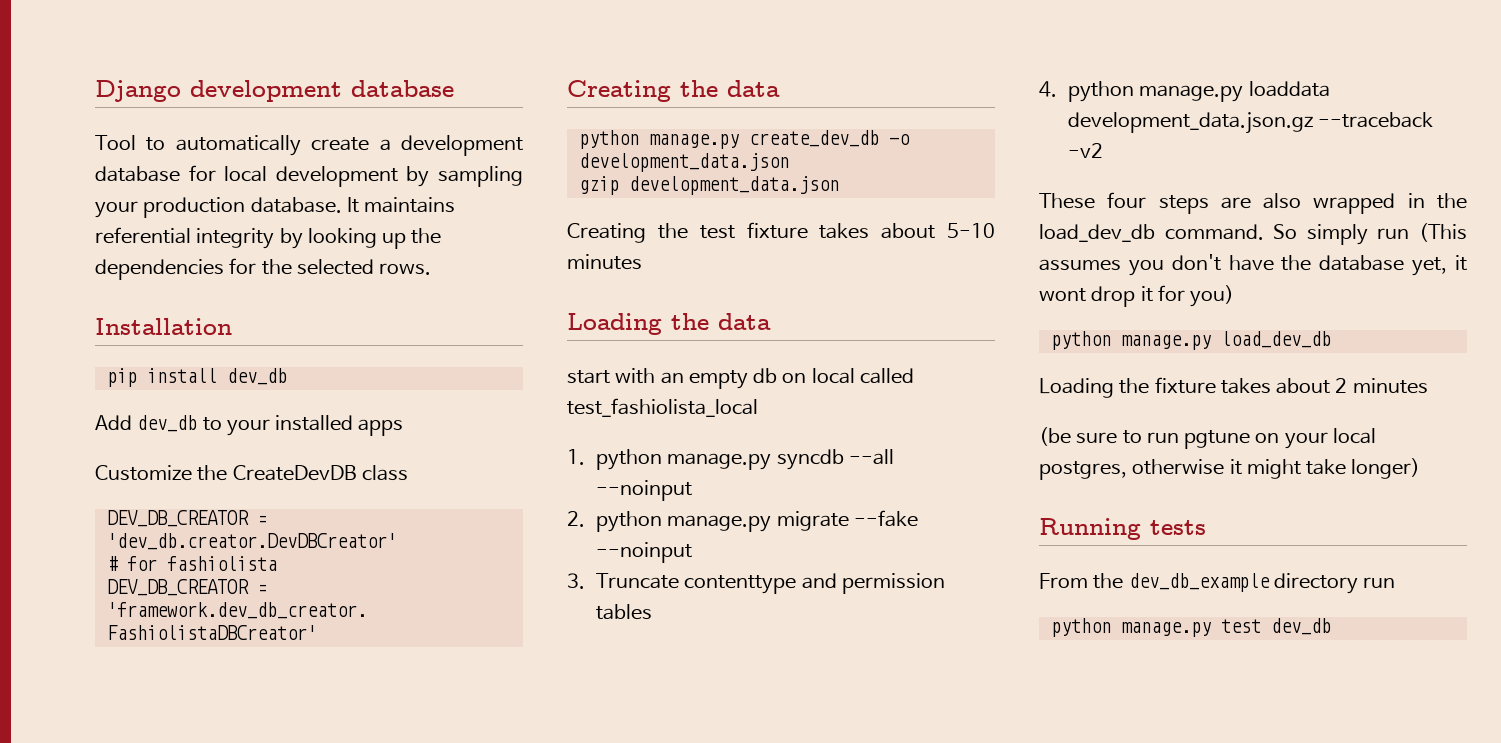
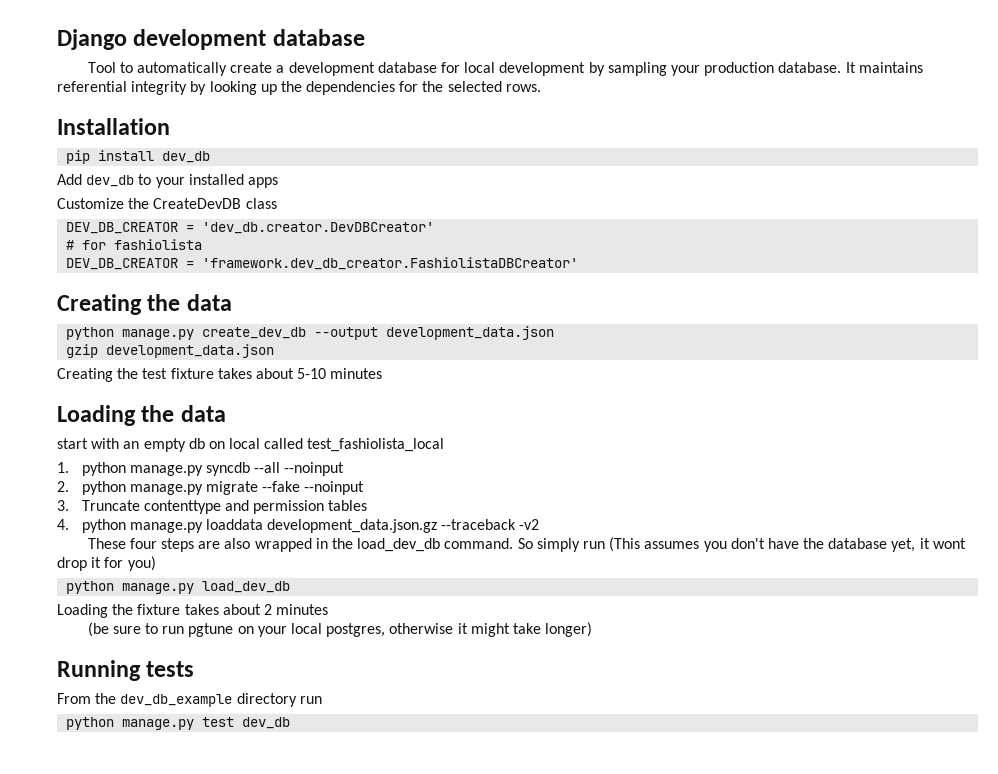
- python manage.py create_dev_db -o development_data.json
+ python manage.py create_dev_db --output development_data.json

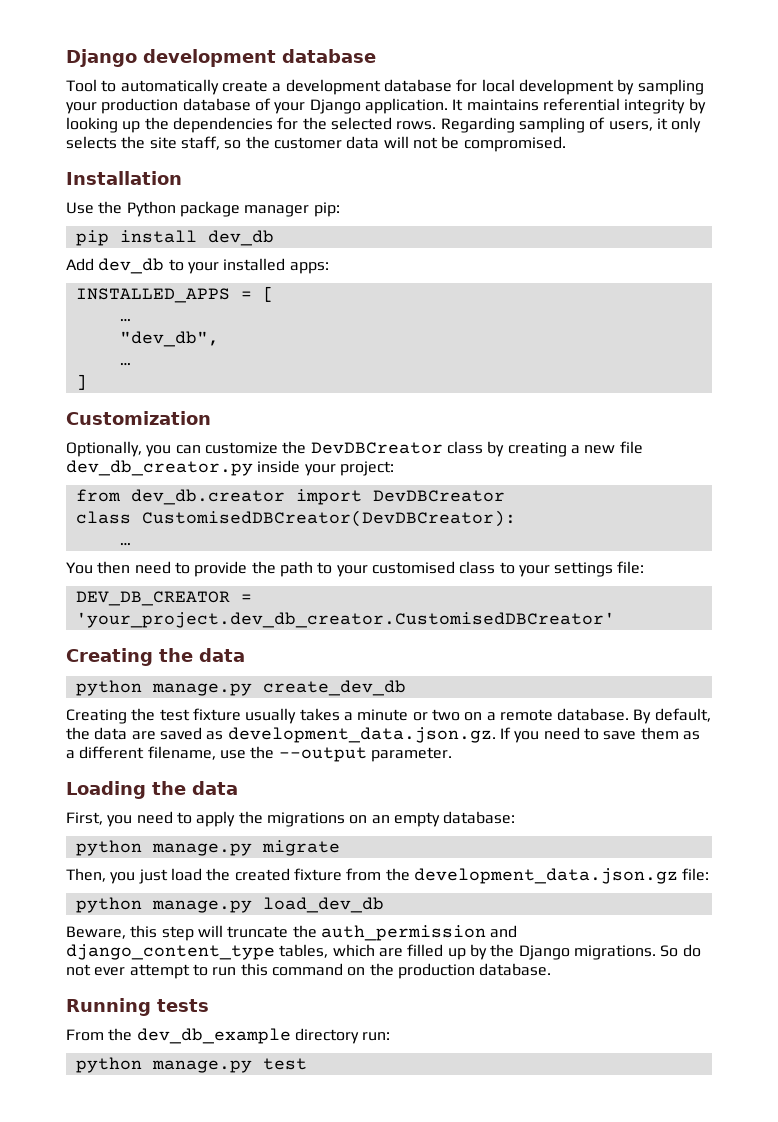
- Tool to automatically create a development database for local development by sampling your production database.
+ Tool to automatically create a development database for local development by sampling your production database of your Django application.
- It maintains referential integrity by looking up the dependencies for the selected rows.
+ It maintains referential integrity by looking up the dependencies for the selected rows. Regarding sampling of users, it only selects the site staff, so the customer data will not be compromised.
  Installation
+ Use the Python package manager pip:
- Add dev_db to your installed apps
- Customize the CreateDevDB class
- DEV_DB_CREATOR = 'dev_db.creator.DevDBCreator'
- # for fashiolista
- DEV_DB_CREATOR = 'framework.dev_db_creator.FashiolistaDBCreator'
+ Add dev_db to your installed apps:
+ INSTALLED_APPS = [
+ …
+ "dev_db",
+ …
+ ]
+ Customization
+ Optionally, you can customize the DevDBCreator class by creating a new file dev_db_creator.py inside your project:
+ from dev_db.creator import DevDBCreator
+ class CustomisedDBCreator(DevDBCreator):
+ …
+ You then need to provide the path to your customised class to your settings file:
+ DEV_DB_CREATOR = 'your_project.dev_db_creator.CustomisedDBCreator'
- python manage.py create_dev_db --output development_data.json
- gzip development_data.json
+ python manage.py create_dev_db
- Creating the test fixture takes about 5-10 minutes
+ Creating the test fixture usually takes a minute or two on a remote database. By default, the data are saved as development_data.json.gz. If you need to save them as a different filename, use the --output parameter.
  Loading the data
- start with an empty db on local called test_fashiolista_local
- 1. python manage.py syncdb --all --noinput
- 2. python manage.py migrate --fake --noinput
- 3. Truncate contenttype and permission tables
- 4. python manage.py loaddata development_data.json.gz --traceback -v2
- These four steps are also wrapped in the load_dev_db command. So simply run (This assumes you don't have the database yet, it wont drop it for you)
+ First, you need to apply the migrations on an empty database:
+ python manage.py migrate
+ Then, you just load the created fixture from the development_data.json.gz file:
  python manage.py load_dev_db
- Loading the fixture takes about 2 minutes
- (be sure to run pgtune on your local postgres, otherwise it might take longer)
+ Beware, this step will truncate the auth_permission and django_content_type tables, which are filled up by the Django migrations. So do not ever attempt to run this command on the production database.
- From the dev_db_example directory run
+ From the dev_db_example directory run:
- python manage.py test dev_db
+ python manage.py test

